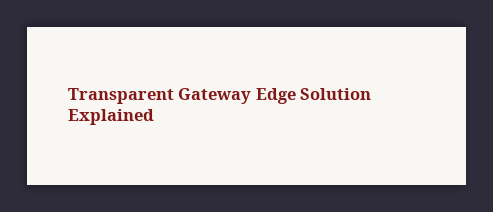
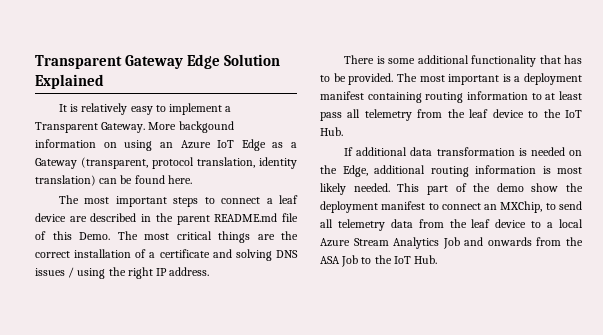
+ It is relatively easy to implement a Transparent Gateway. More backgound information on using an Azure IoT Edge as a Gateway (transparent, protocol translation, identity translation) can be found here.
+ The most important steps to connect a leaf device are described in the parent README.md file of this Demo. The most critical things are the correct installation of a certificate and solving DNS issues / using the right IP address.
+ There is some additional functionality that has to be provided. The most important is a deployment manifest containing routing information to at least pass all telemetry from the leaf device to the IoT Hub.
+ If additional data transformation is needed on the Edge, additional routing information is most likely needed. This part of the demo show the deployment manifest to connect an MXChip, to send all telemetry data from the leaf device to a local Azure Stream Analytics Job and onwards from the ASA Job to the IoT Hub.

